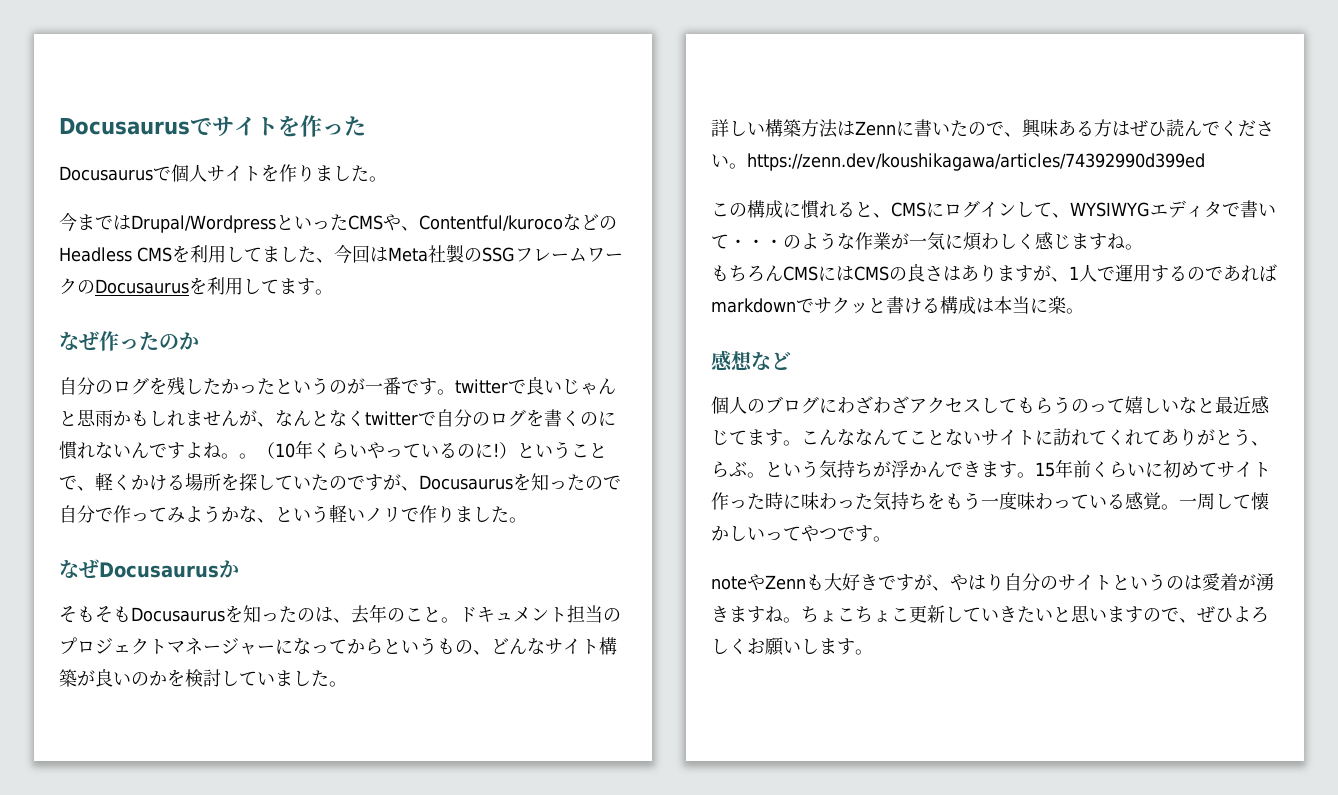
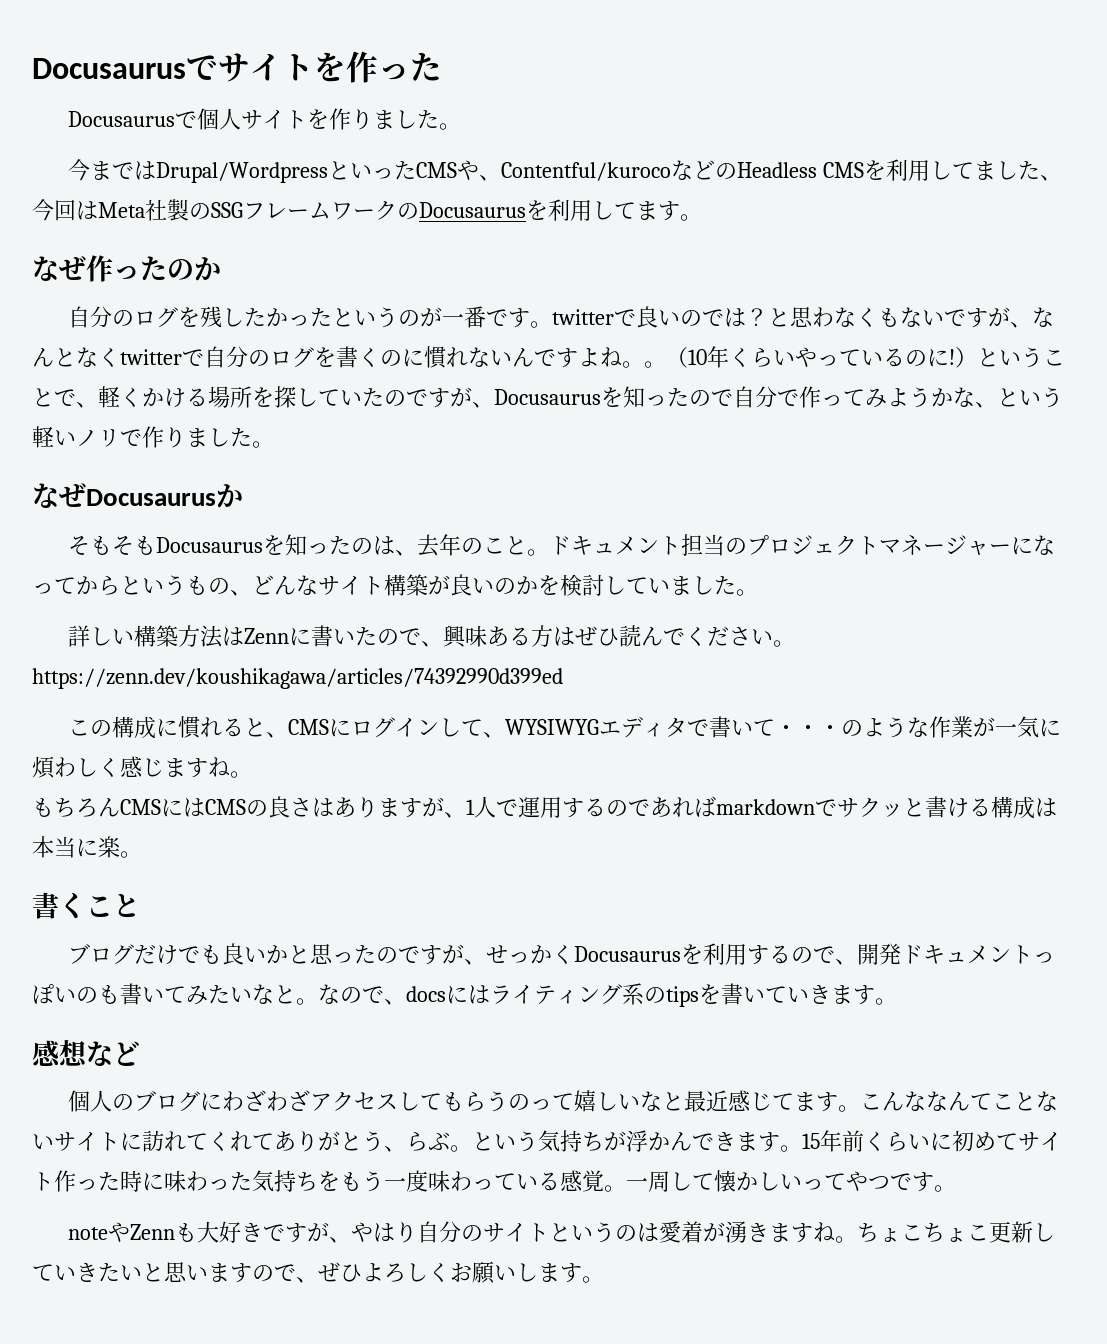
- 自分のログを残したかったというのが一番です。twitterで良いじゃんと思雨かもしれませんが、なんとなくtwitterで自分のログを書くのに慣れないんですよね。
+ 自分のログを残したかったというのが一番です。twitterで良いのでは？と思わなくもないですが、なんとなくtwitterで自分のログを書くのに慣れないんですよね。
+ 書くこと
+ ブログだけでも良いかと思ったのですが、せっかくDocusaurusを利用するので、開発ドキュメントっぽいのも書いてみたいなと。なので、docsにはライティング系のtipsを書いていきます。

